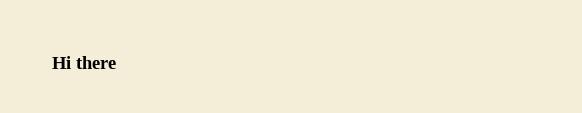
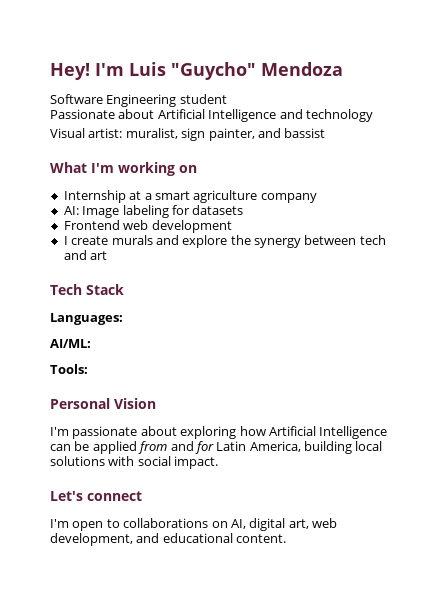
- Hi there
+ Hey! I'm Luis "Guycho" Mendoza
+ Software Engineering student
+ Passionate about Artificial Intelligence and technology
+ Visual artist: muralist, sign painter, and bassist
+ What I'm working on
+ Internship at a smart agriculture company
+ AI: Image labeling for datasets
+ Frontend web development
+ I create murals and explore the synergy between tech and art
+ Tech Stack
+ Languages:
+ AI/ML:
+ Tools:
+ Personal Vision
+ I'm passionate about exploring how Artificial Intelligence can be applied from and for Latin America, building local solutions with social impact.
+ Let's connect
+ I'm open to collaborations on AI, digital art, web development, and educational content.

